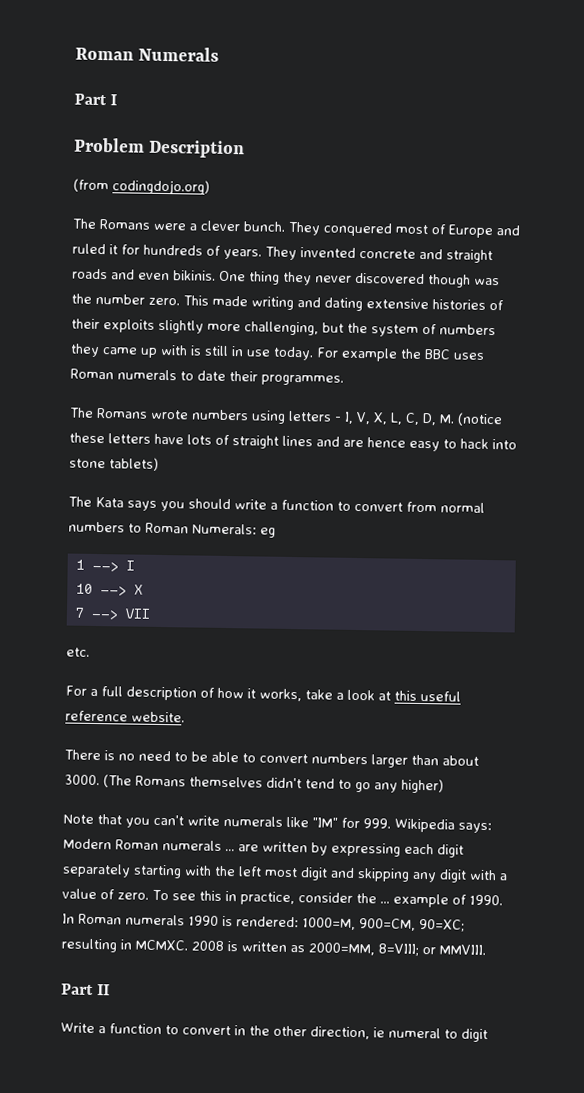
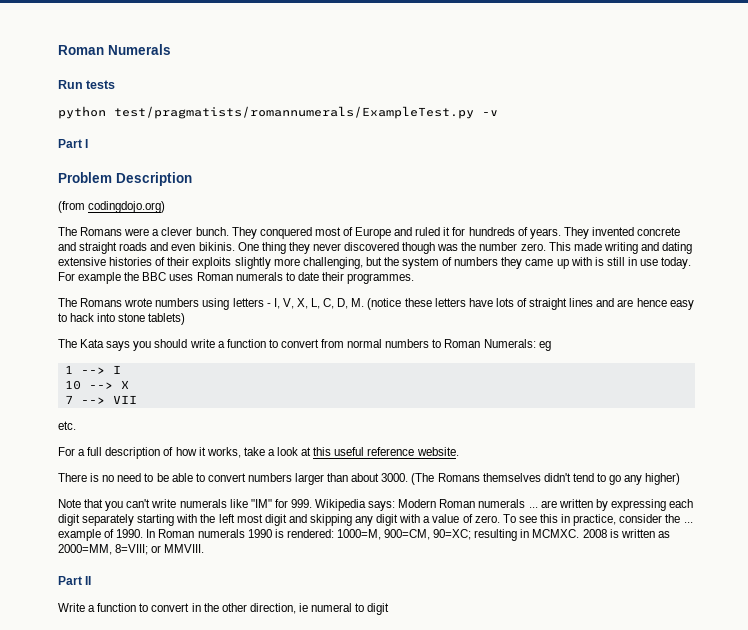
+ Run tests
+ python test/pragmatists/romannumerals/ExampleTest.py -v

